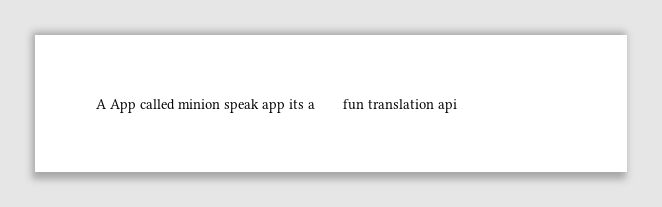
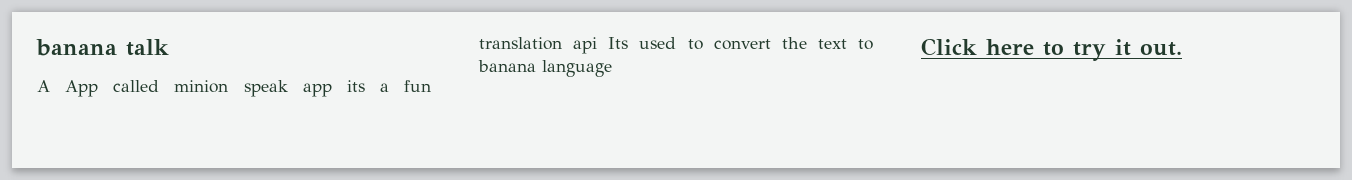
+ banana talk
- A App called minion speak app its a fun translation api
+ A App called minion speak app its a fun translation api Its used to convert the text to banana language
+ Click here to try it out.

